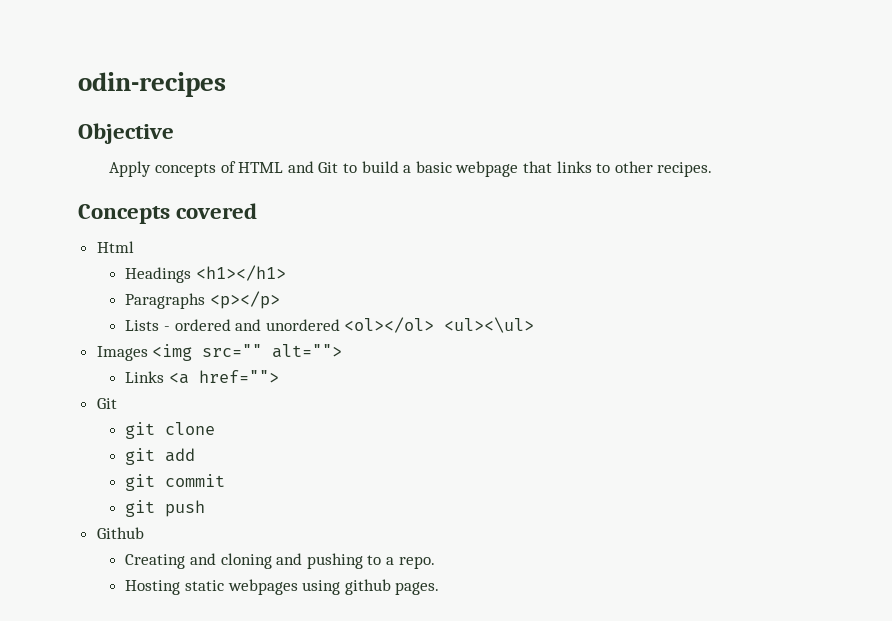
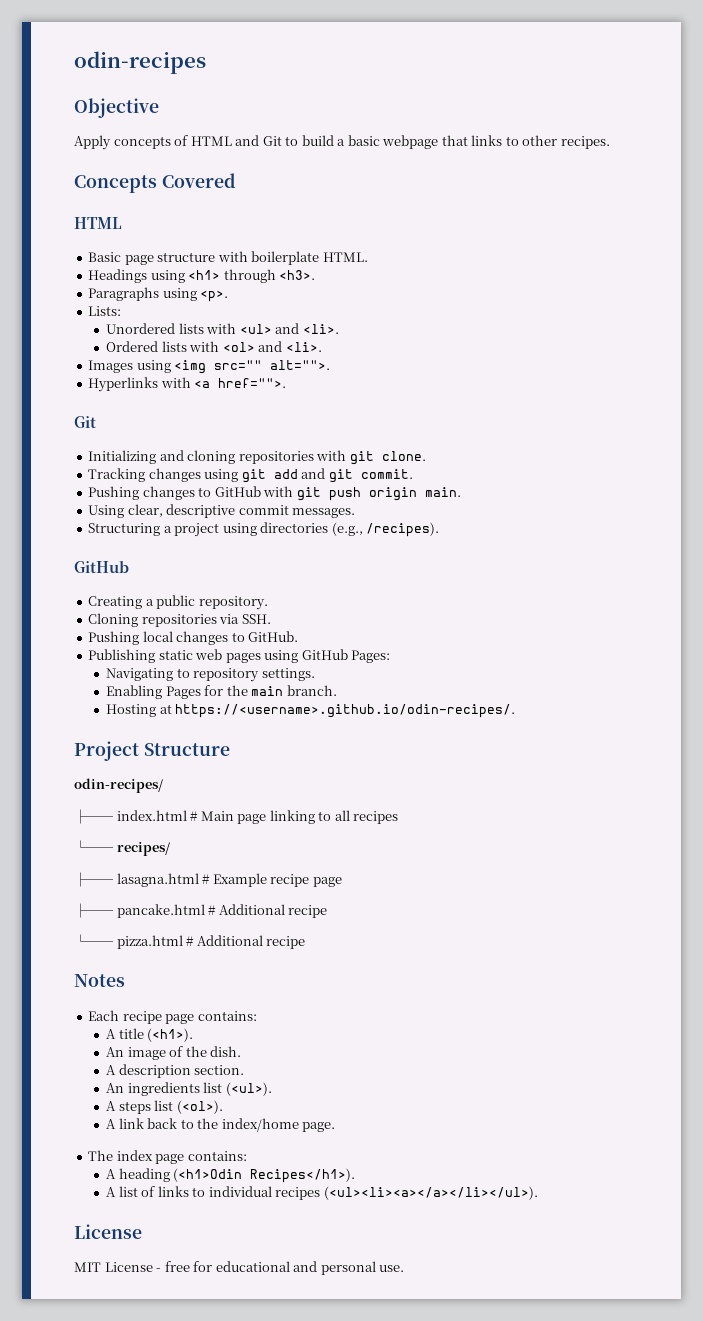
- Concepts covered
- Html
- Headings <h1></h1>
- Paragraphs <p></p>
- Lists - ordered and unordered <ol></ol> <ul><\ul>
+ Concepts Covered
+ HTML
+ Basic page structure with boilerplate HTML.
+ Headings using <h1> through <h3>.
+ Paragraphs using <p>.
+ Lists:
+ Unordered lists with <ul> and <li>.
+ Ordered lists with <ol> and <li>.
- Images <img src="" alt="">
- Links <a href="">
+ Images using <img src="" alt="">.
+ Hyperlinks with <a href="">.
  Git
- git clone
- git add
- git commit
- git push
- Github
- Creating and cloning and pushing to a repo.
- Hosting static webpages using github pages.
+ Initializing and cloning repositories with git clone.
+ Tracking changes using git add and git commit.
+ Pushing changes to GitHub with git push origin main.
+ Using clear, descriptive commit messages.
+ Structuring a project using directories (e.g., /recipes).
+ GitHub
+ Creating a public repository.
+ Cloning repositories via SSH.
+ Pushing local changes to GitHub.
+ Publishing static web pages using GitHub Pages:
+ Navigating to repository settings.
+ Enabling Pages for the main branch.
+ Hosting at https://<username>.github.io/odin-recipes/.
+ Project Structure
+ odin-recipes/
+ ├── index.html # Main page linking to all recipes
+ └── recipes/
+ ├── lasagna.html # Example recipe page
+ ├── pancake.html # Additional recipe
+ └── pizza.html # Additional recipe
+ Notes
+ Each recipe page contains:
+ A title (<h1>).
+ An image of the dish.
+ A description section.
+ An ingredients list (<ul>).
+ A steps list (<ol>).
+ A link back to the index/home page.
+ The index page contains:
+ A heading (<h1>Odin Recipes</h1>).
+ A list of links to individual recipes (<ul><li><a></a></li></ul>).
+ License
+ MIT License - free for educational and personal use.

